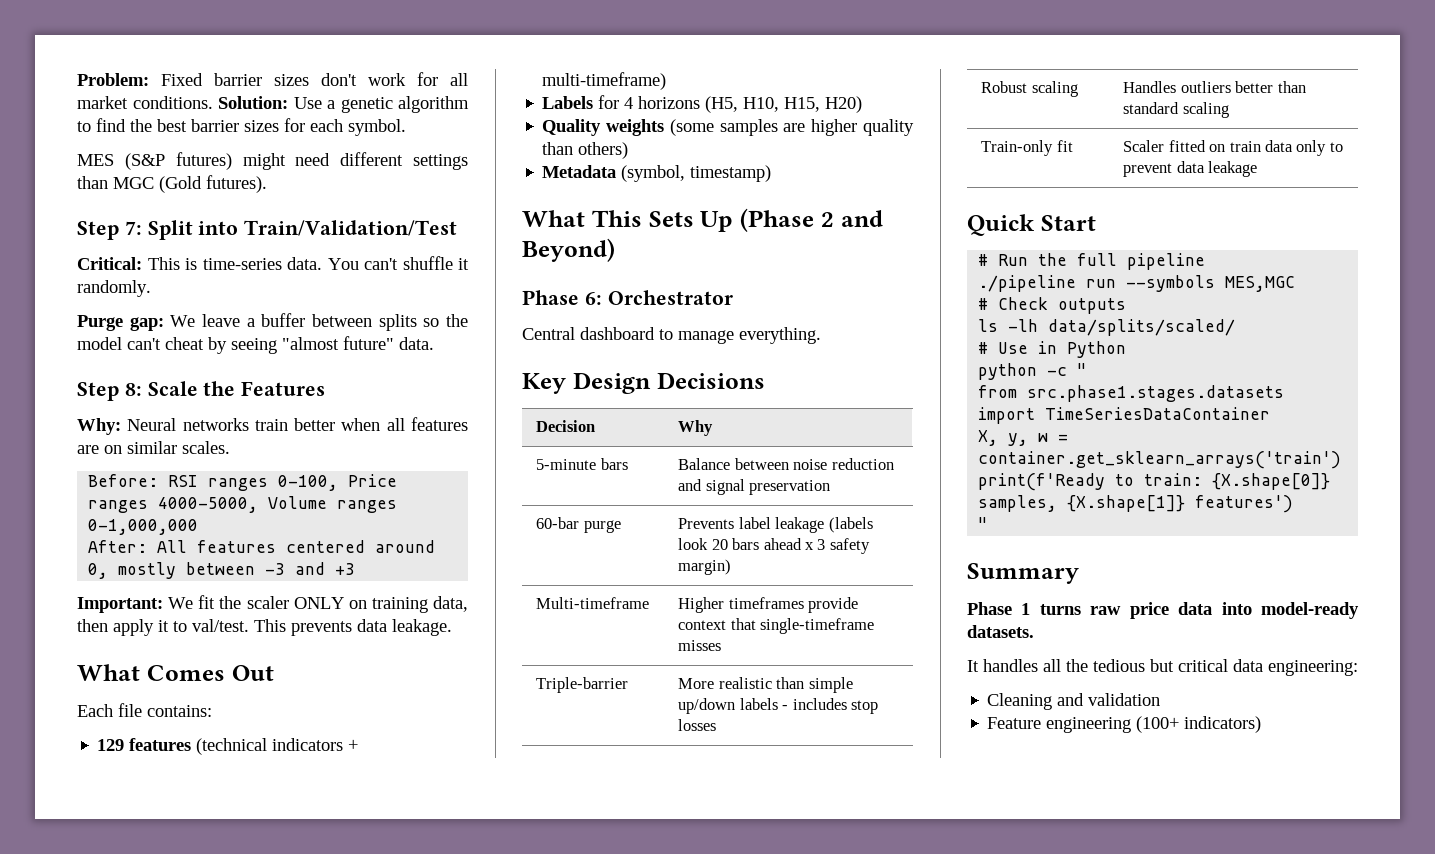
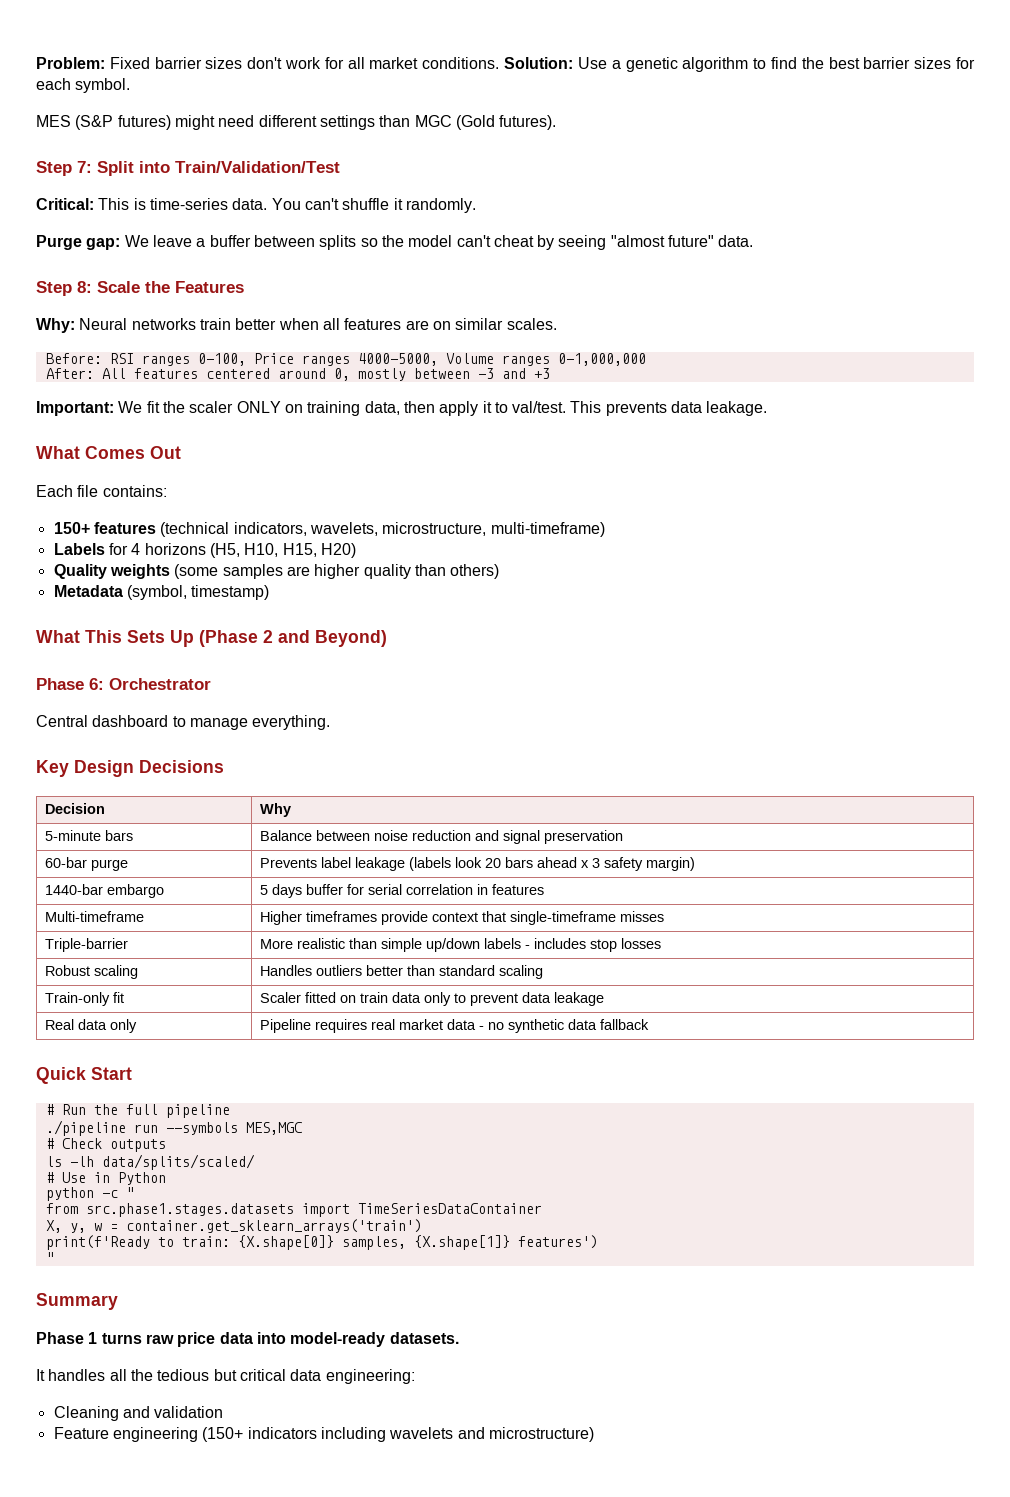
- 129 features (technical indicators + multi-timeframe)
+ 150+ features (technical indicators, wavelets, microstructure, multi-timeframe)
+ 1440-bar embargo | 5 days buffer for serial correlation in features
+ Real data only | Pipeline requires real market data - no synthetic data fallback
- Feature engineering (100+ indicators)
+ Feature engineering (150+ indicators including wavelets and microstructure)

